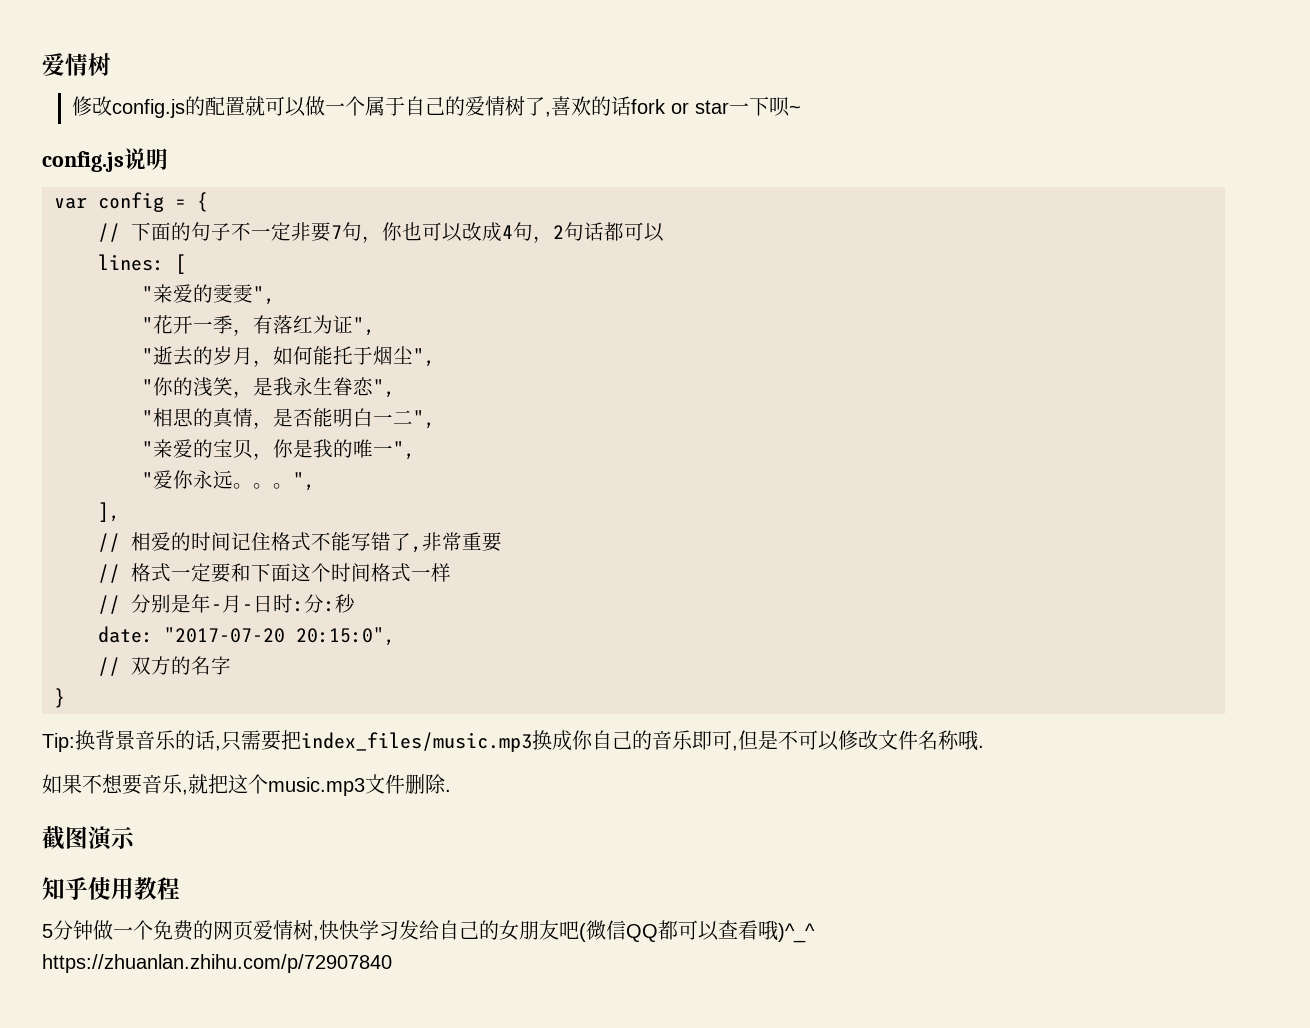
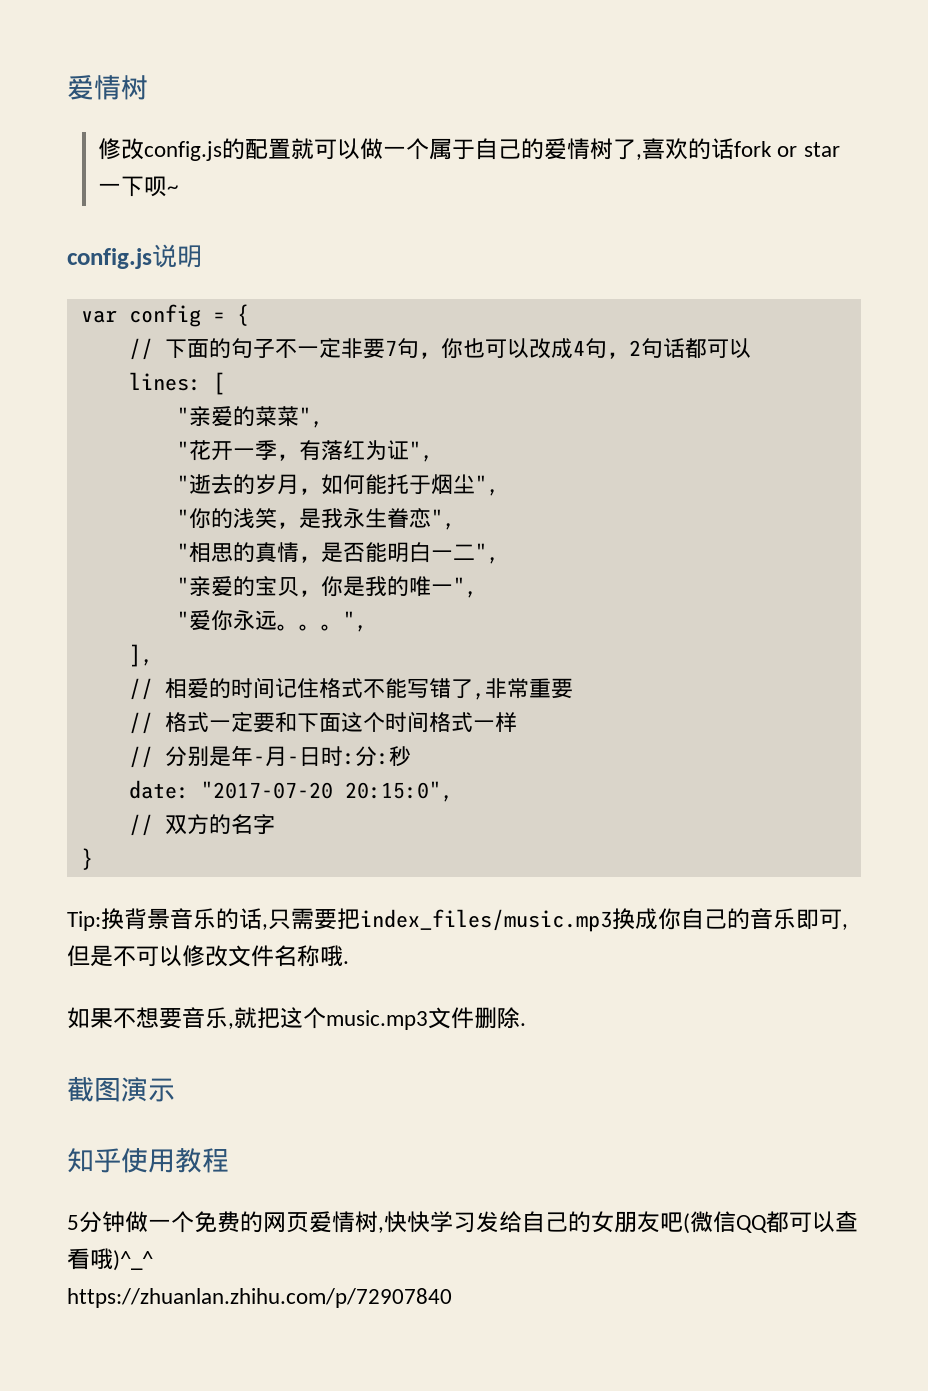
- "亲爱的雯雯",
+ "亲爱的菜菜",

